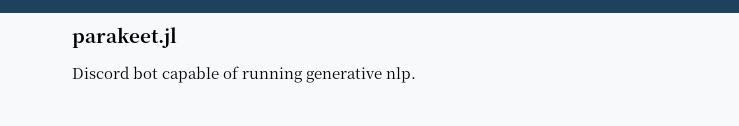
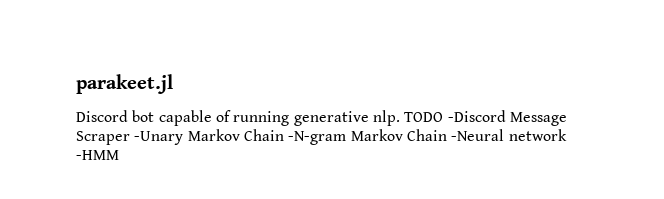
+ TODO -Discord Message Scraper -Unary Markov Chain -N-gram Markov Chain -Neural network -HMM

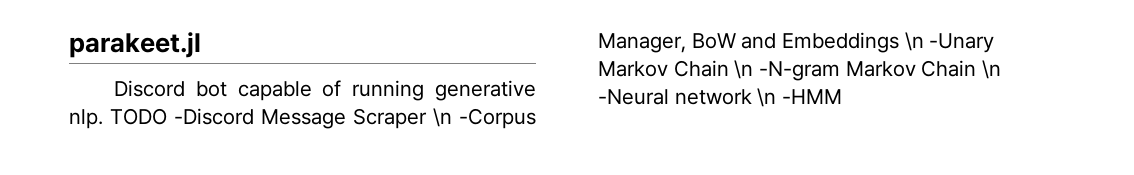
- TODO -Discord Message Scraper -Unary Markov Chain -N-gram Markov Chain -Neural network -HMM
+ TODO -Discord Message Scraper \n -Corpus Manager, BoW and Embeddings \n -Unary Markov Chain \n -N-gram Markov Chain \n -Neural network \n -HMM

